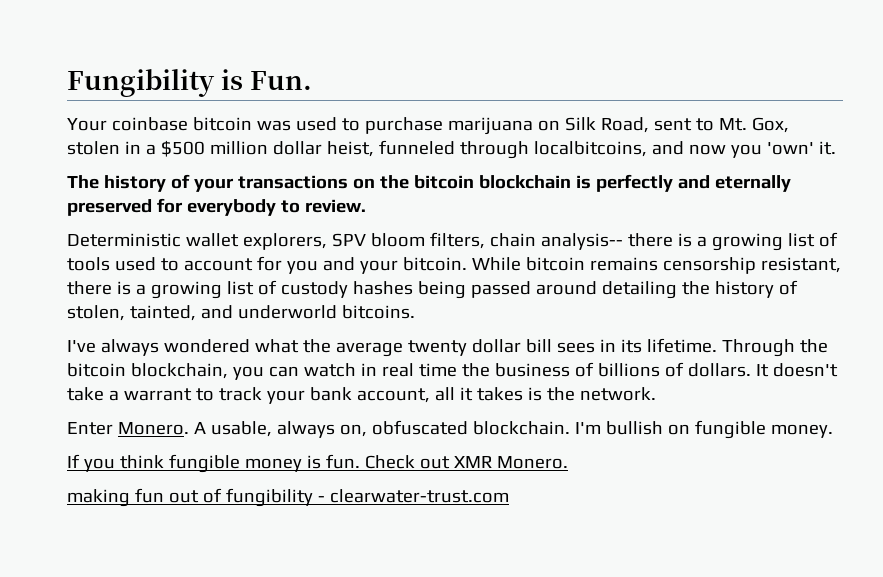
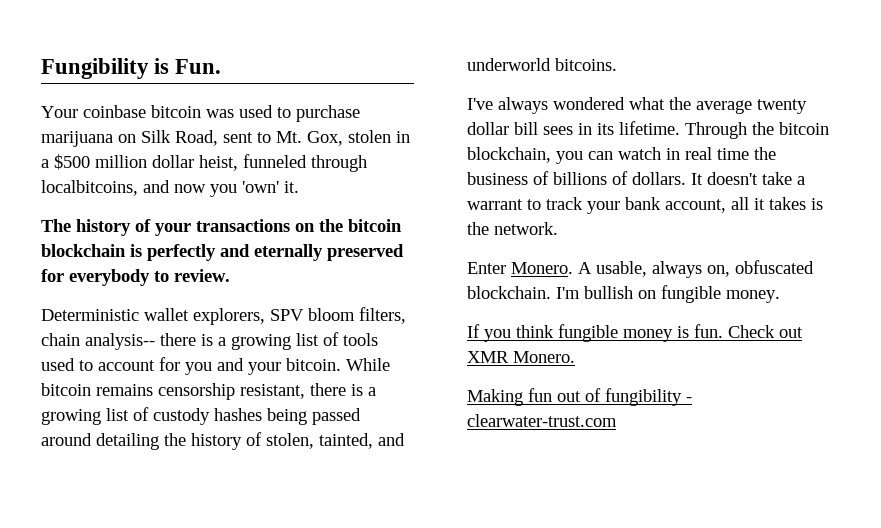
- making fun out of fungibility - clearwater-trust.com
+ Making fun out of fungibility - clearwater-trust.com

